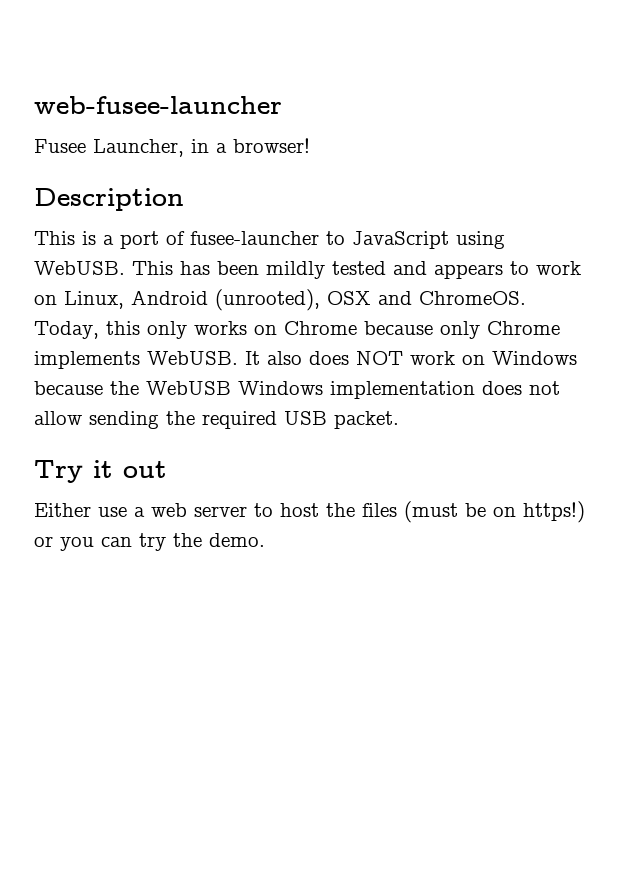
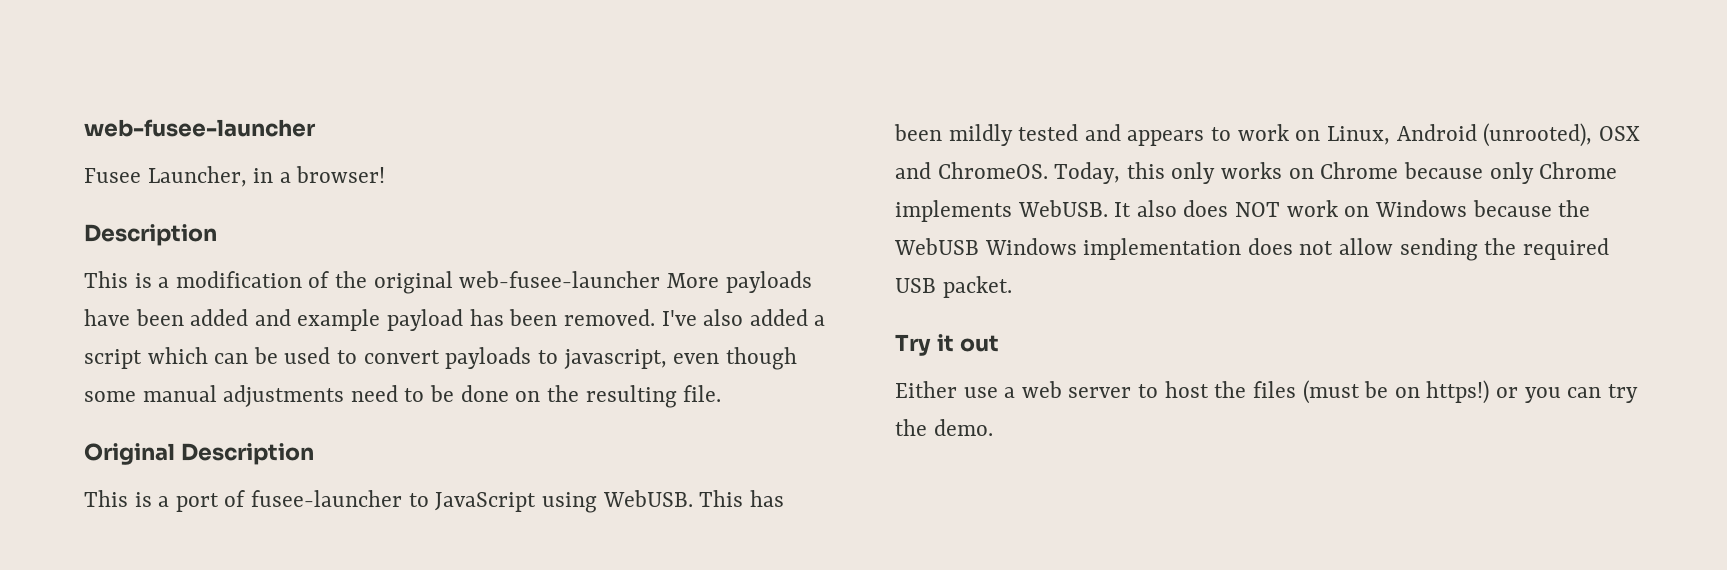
+ This is a modification of the original web-fusee-launcher More payloads have been added and example payload has been removed. I've also added a script which can be used to convert payloads to javascript, even though some manual adjustments need to be done on the resulting file.
+ Original Description

